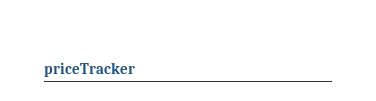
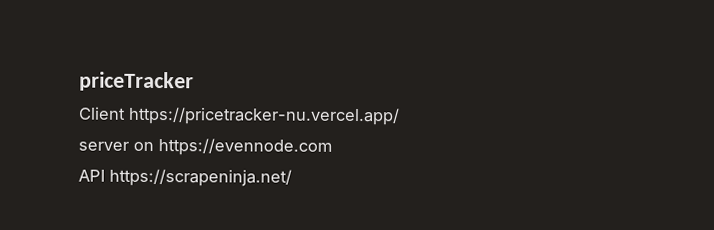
+ Client https://pricetracker-nu.vercel.app/
+ server on https://evennode.com
+ API https://scrapeninja.net/

